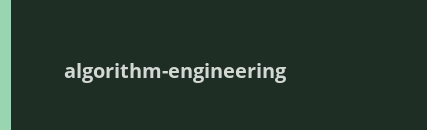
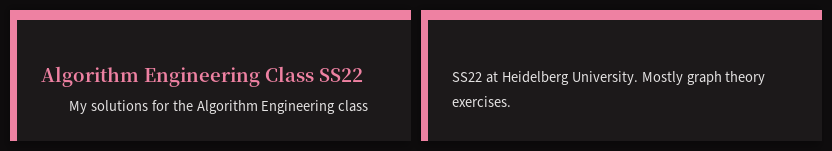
- algorithm-engineering
+ Algorithm Engineering Class SS22
+ My solutions for the Algorithm Engineering class SS22 at Heidelberg University. Mostly graph theory exercises.

